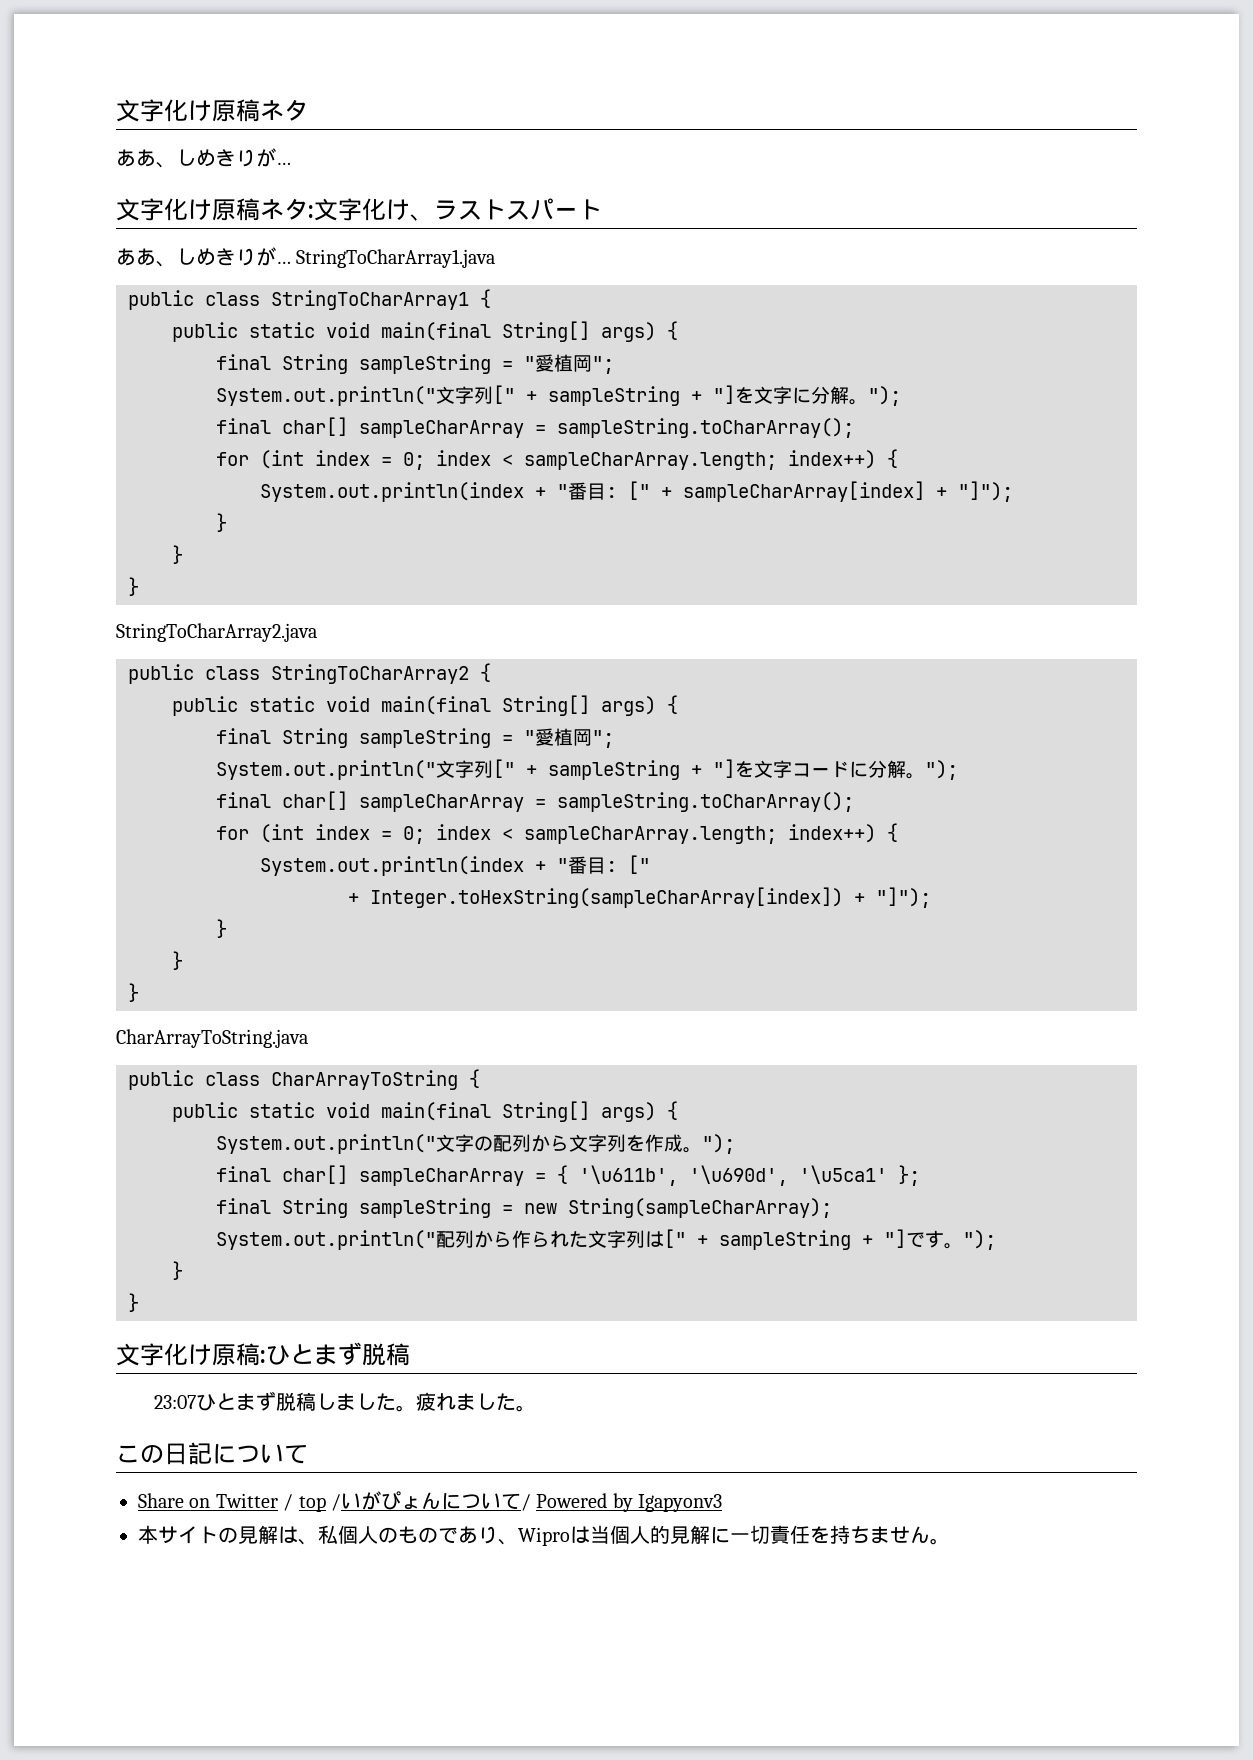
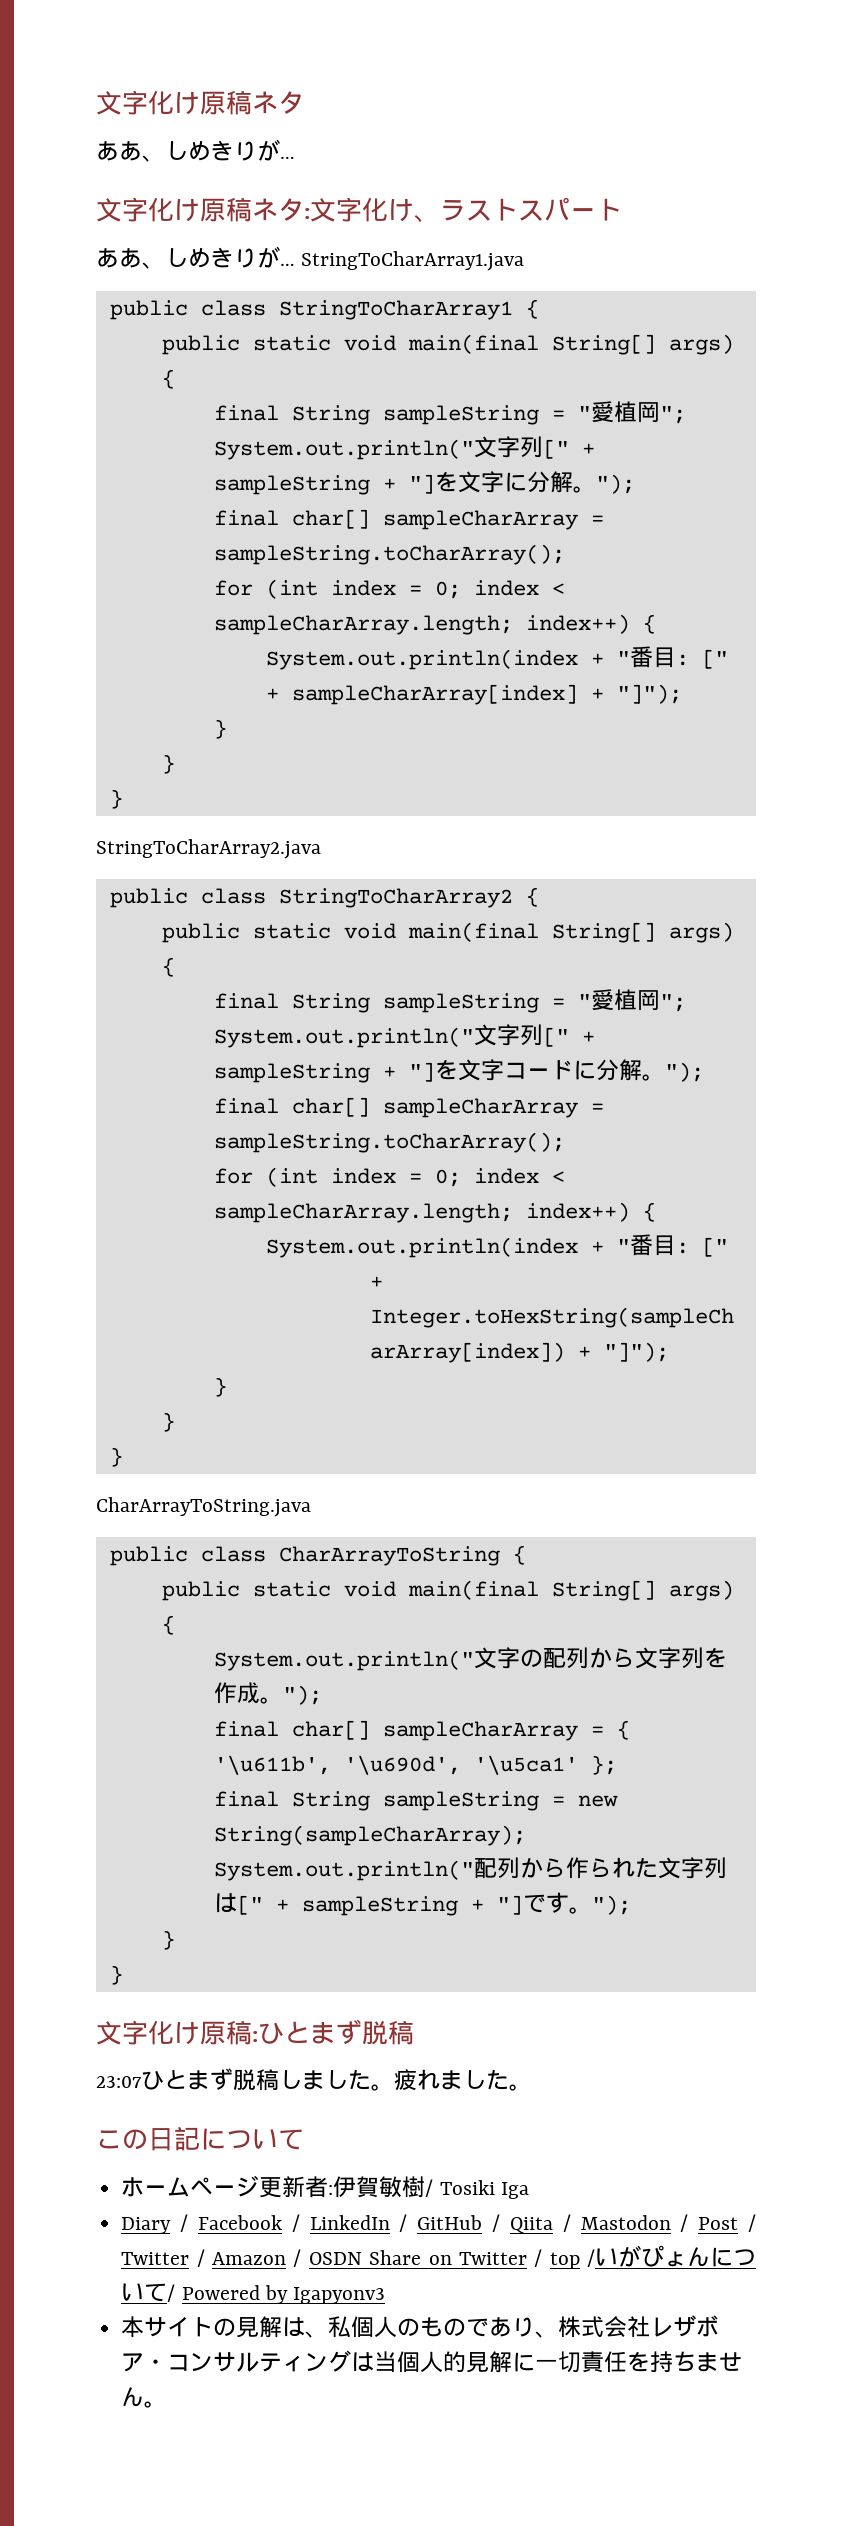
- Share on Twitter / top /いがぴょんについて/ Powered by Igapyonv3
+ ホームページ更新者:伊賀敏樹/ Tosiki Iga
+ Diary / Facebook / LinkedIn / GitHub / Qiita / Mastodon / Post / Twitter / Amazon / OSDN Share on Twitter / top /いがぴょんについて/ Powered by Igapyonv3
- 本サイトの見解は、私個人のものであり、Wiproは当個人的見解に一切責任を持ちません。
+ 本サイトの見解は、私個人のものであり、株式会社レザボア・コンサルティングは当個人的見解に一切責任を持ちません。

